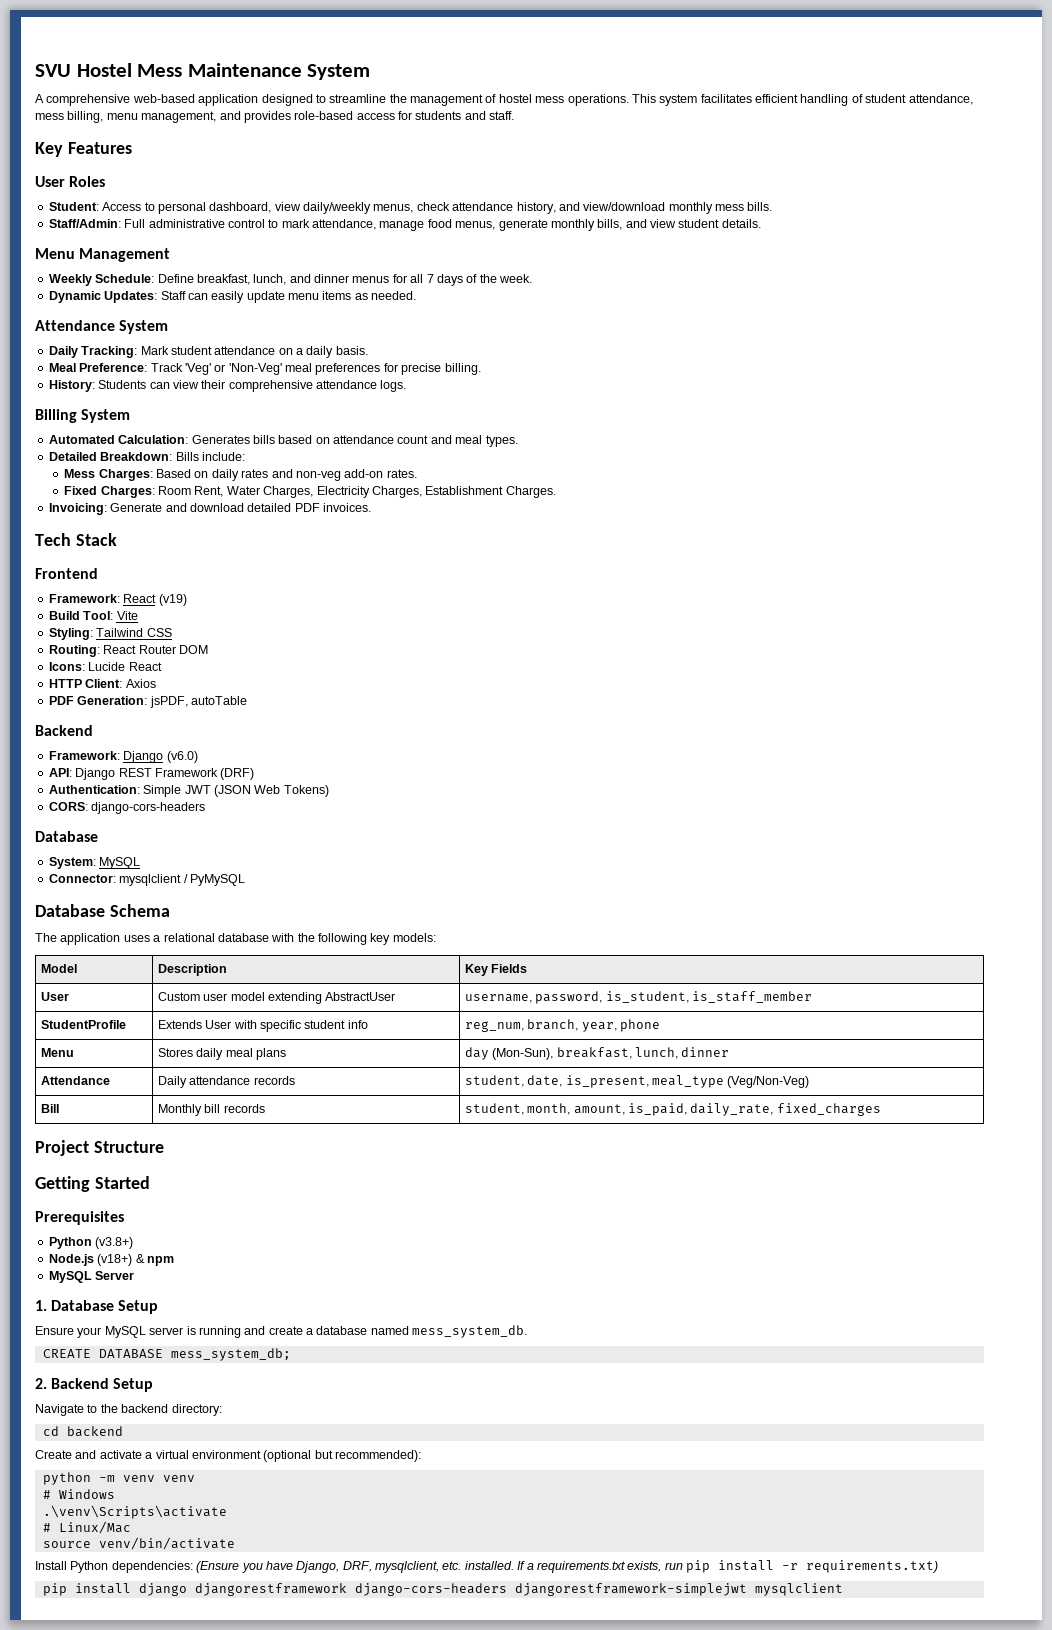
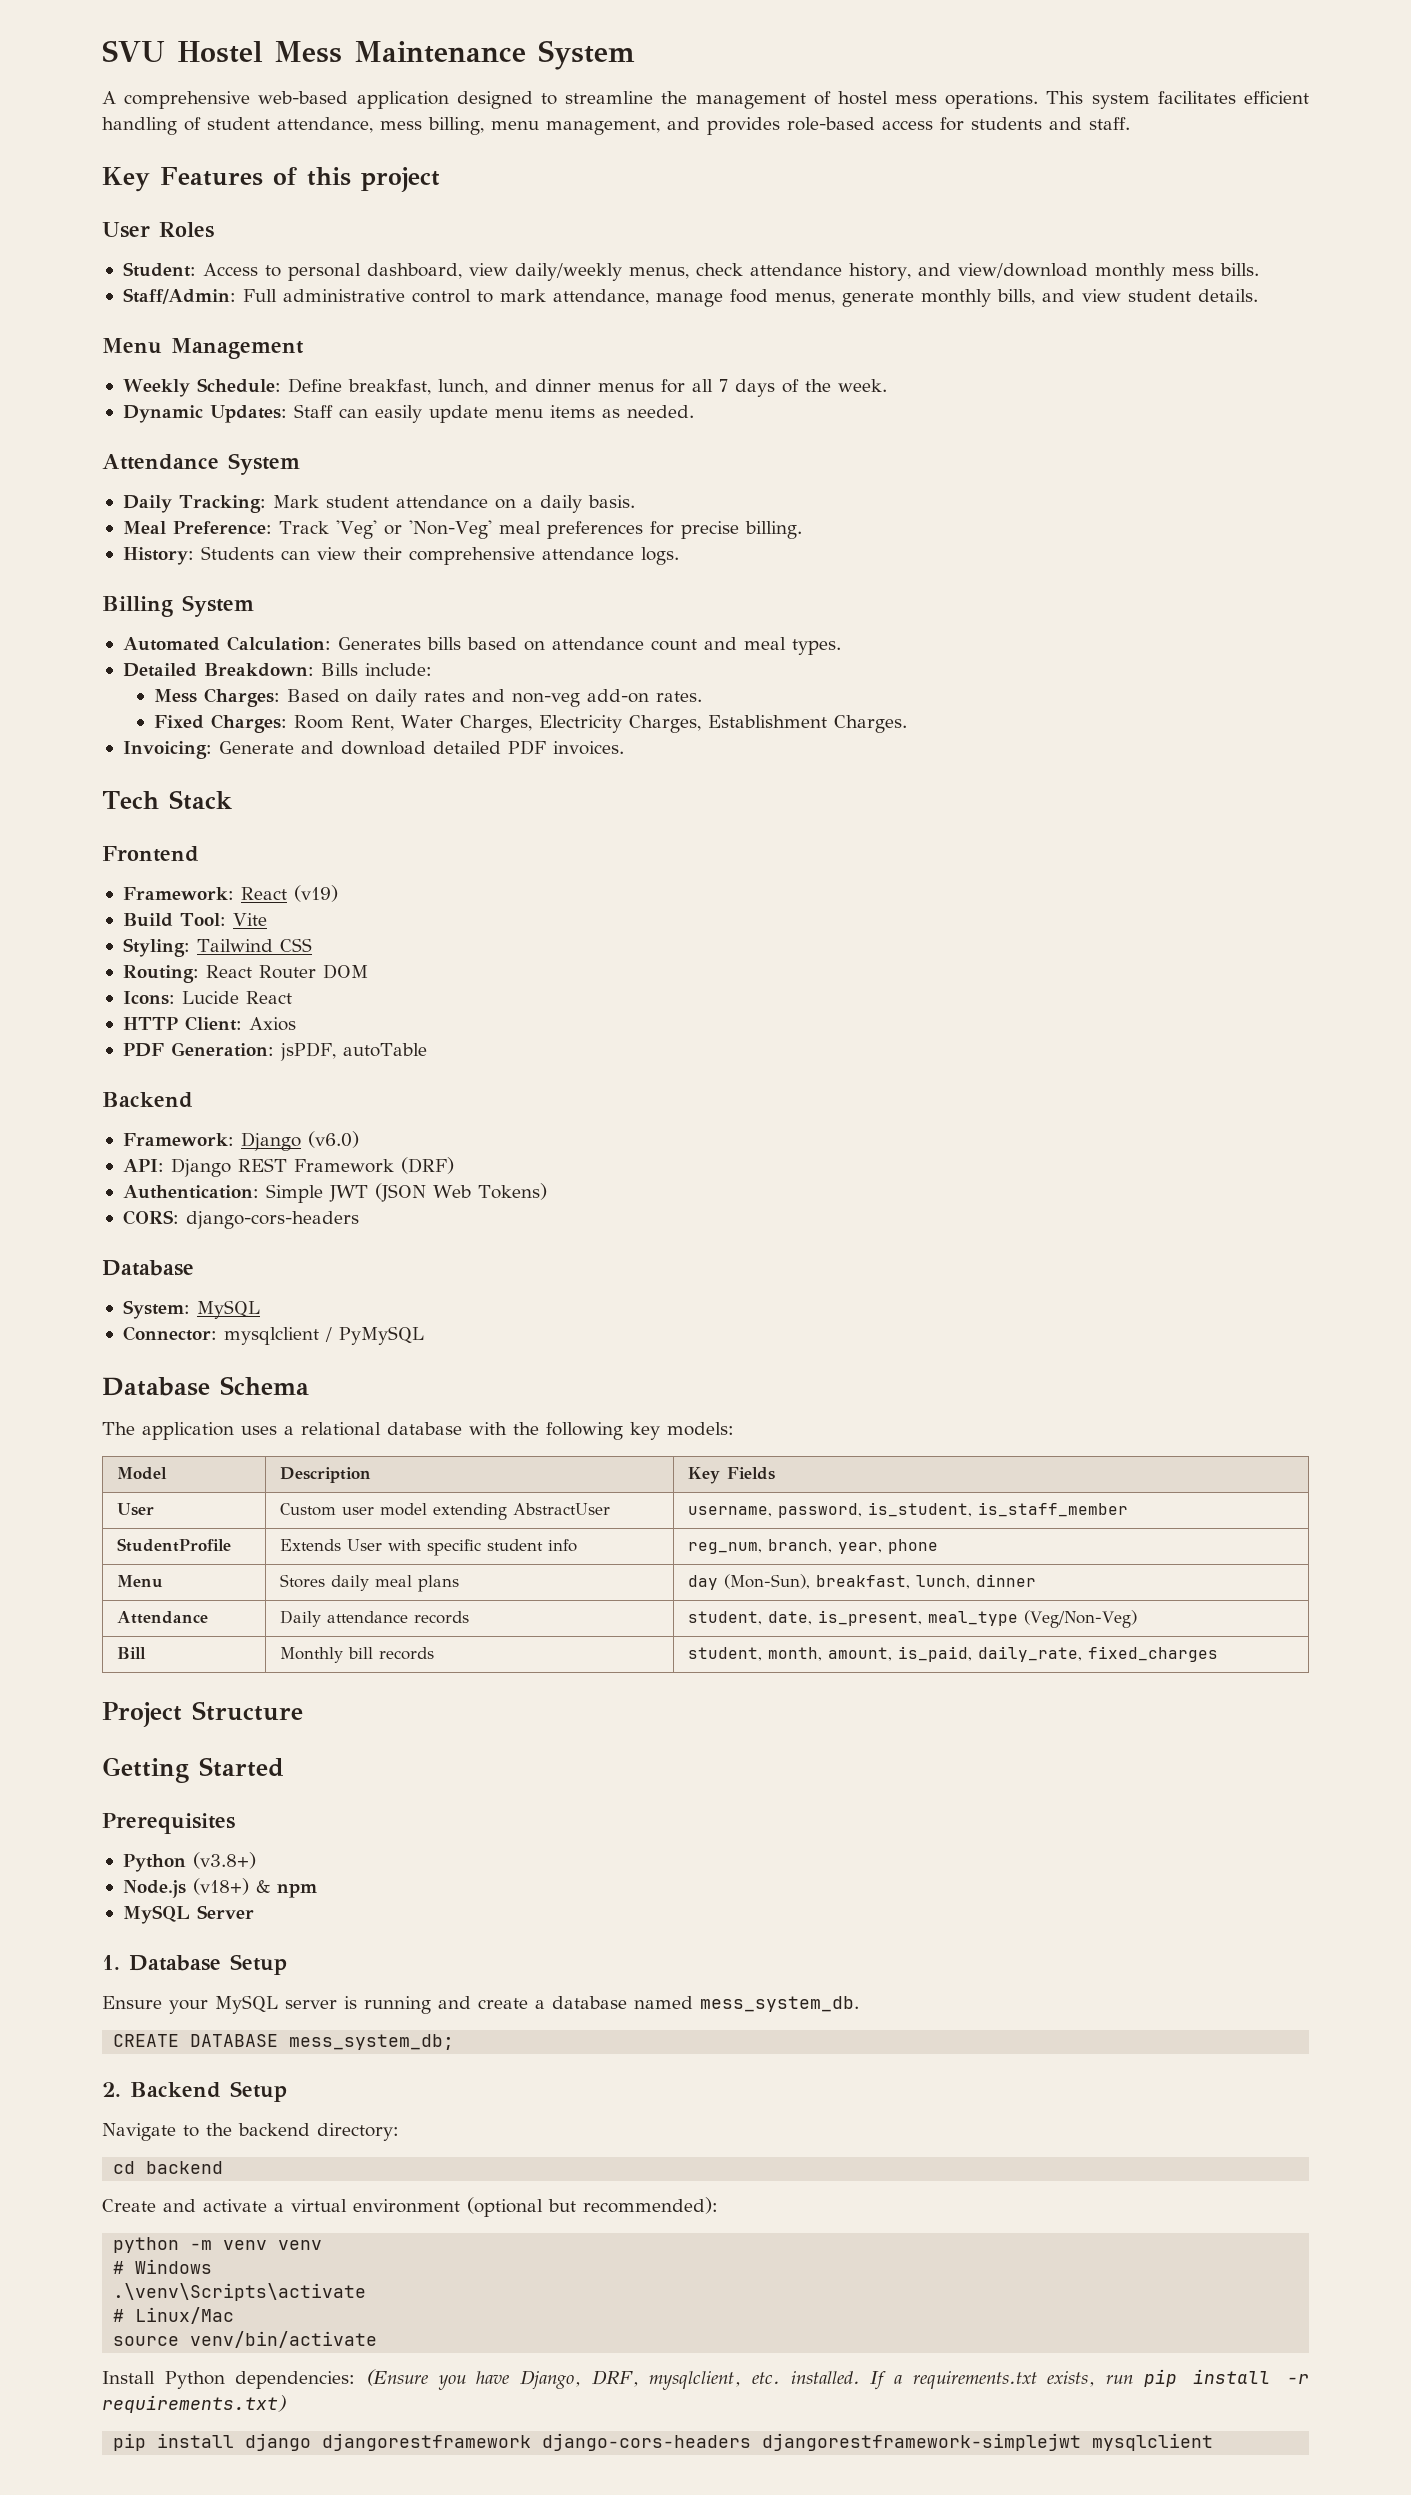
- Key Features
+ Key Features of this project

